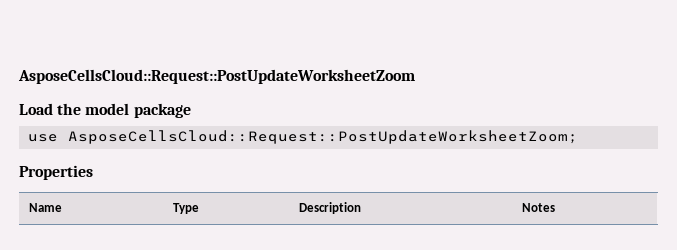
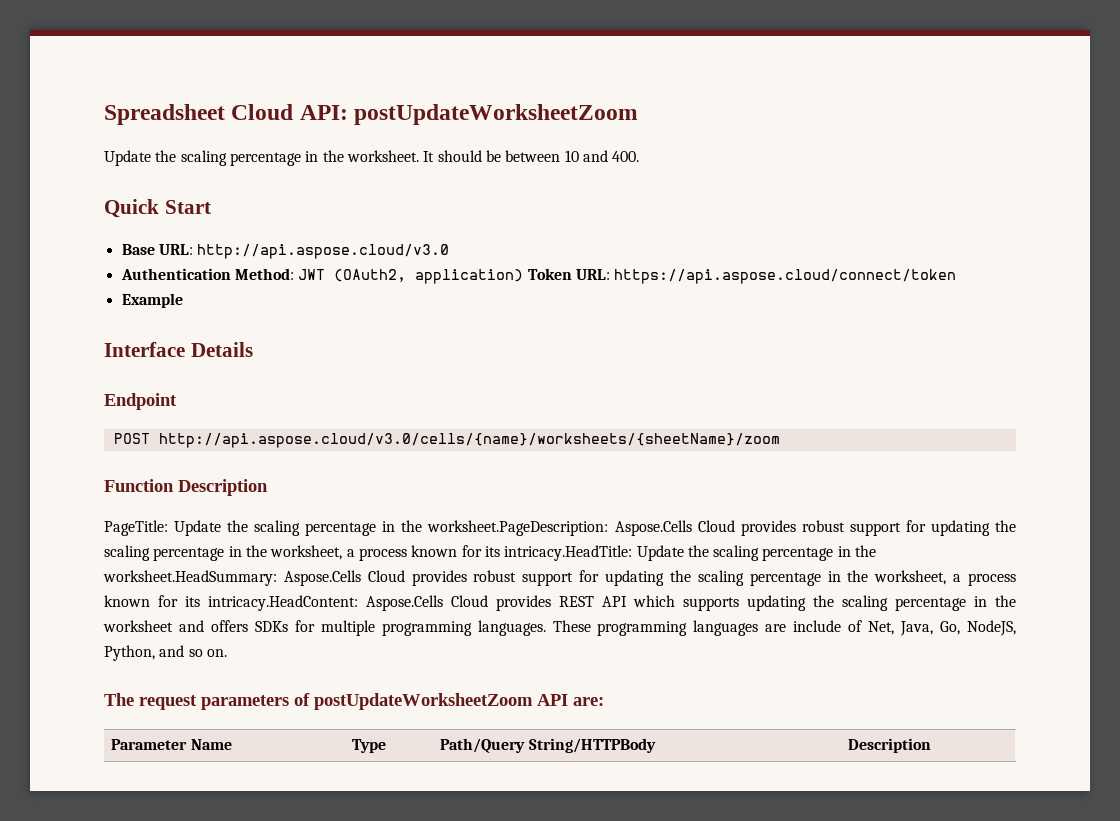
- AsposeCellsCloud::Request::PostUpdateWorksheetZoom
- Load the model package
- use AsposeCellsCloud::Request::PostUpdateWorksheetZoom;
- Properties
- Name | Type | Description | Notes
+ Spreadsheet Cloud API: postUpdateWorksheetZoom
+ Update the scaling percentage in the worksheet. It should be between 10 and 400.
+ Quick Start
+ Base URL: http://api.aspose.cloud/v3.0
+ Authentication Method: JWT (OAuth2, application) Token URL: https://api.aspose.cloud/connect/token
+ Example
+ Interface Details
+ Endpoint
+ POST http://api.aspose.cloud/v3.0/cells/{name}/worksheets/{sheetName}/zoom
+ Function Description
+ PageTitle: Update the scaling percentage in the worksheet.PageDescription: Aspose.Cells Cloud provides robust support for updating the scaling percentage in the worksheet, a process known for its intricacy.HeadTitle: Update the scaling percentage in the worksheet.HeadSummary: Aspose.Cells Cloud provides robust support for updating the scaling percentage in the worksheet, a process known for its intricacy.HeadContent: Aspose.Cells Cloud provides REST API which supports updating the scaling percentage in the worksheet and offers SDKs for multiple programming languages. These programming languages are include of Net, Java, Go, NodeJS, Python, and so on.
+ The request parameters of postUpdateWorksheetZoom API are:
+ Parameter Name | Type | Path/Query String/HTTPBody | Description

